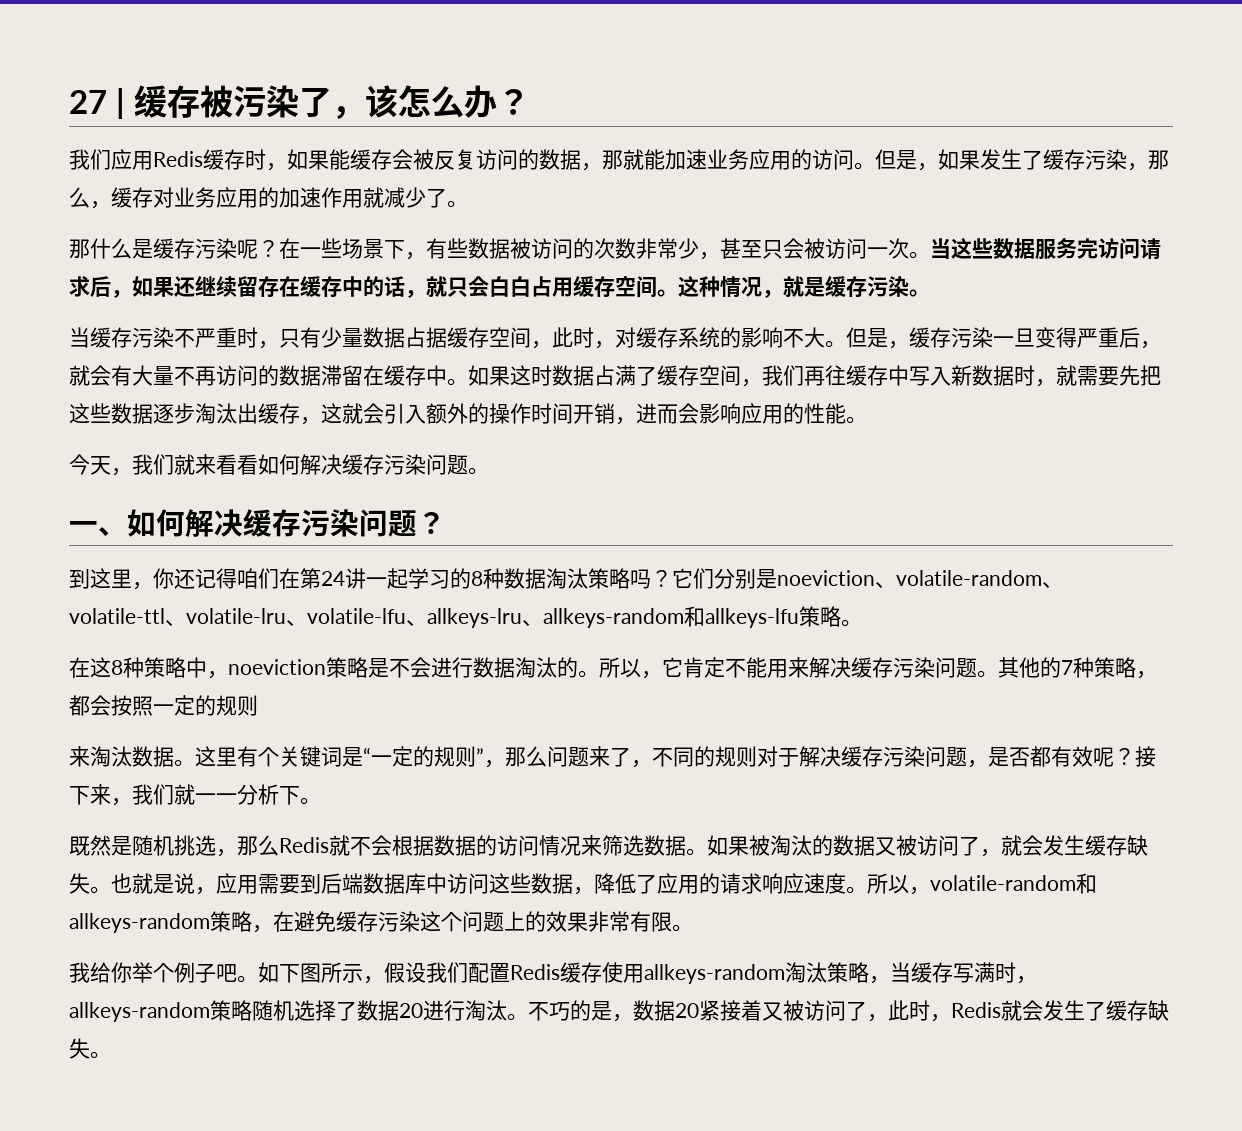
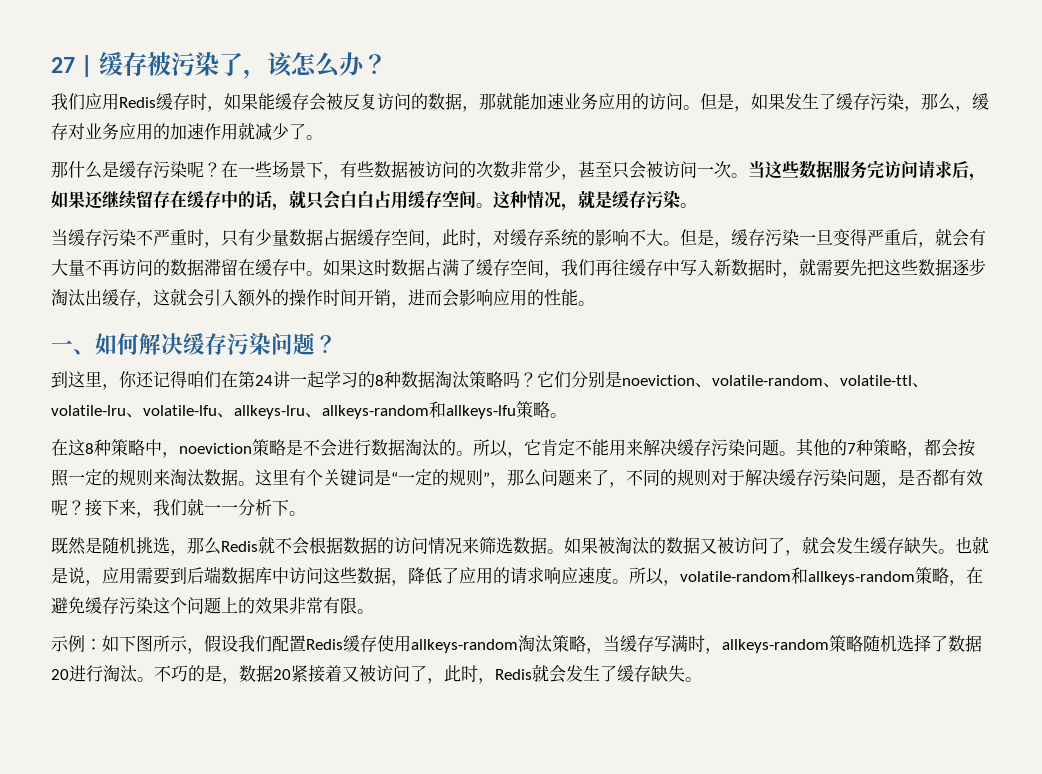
- 今天，我们就来看看如何解决缓存污染问题。
- 其他的7种策略，都会按照一定的规则
- 来淘汰数据。
+ 其他的7种策略，都会按照一定的规则来淘汰数据。
- 我给你举个例子吧。如下图所示，假设我们配置Redis缓存使用allkeys-random淘汰策略，当缓存写满时，allkeys-random策略随机选择了数据20进行淘汰。
+ 示例：如下图所示，假设我们配置Redis缓存使用allkeys-random淘汰策略，当缓存写满时，allkeys-random策略随机选择了数据20进行淘汰。

